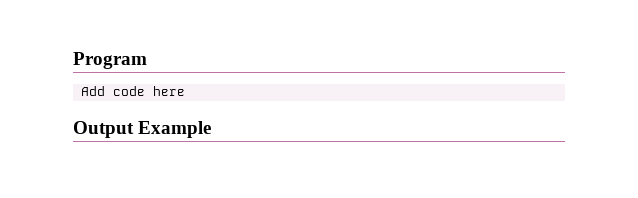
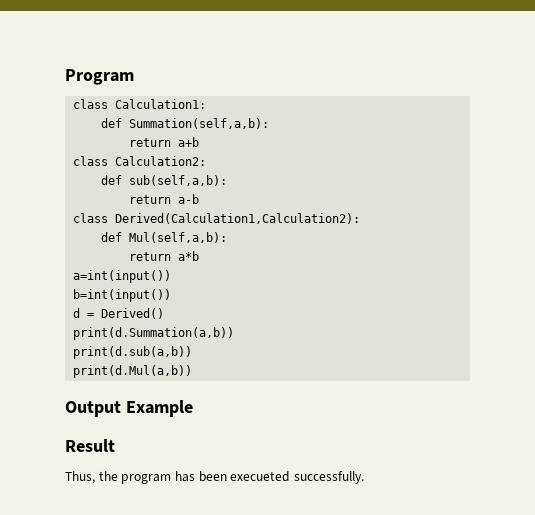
- Add code here
+ class Calculation1:
+ def Summation(self,a,b):
+ return a+b
+ class Calculation2:
+ def sub(self,a,b):
+ return a-b
+ class Derived(Calculation1,Calculation2):
+ def Mul(self,a,b):
+ return a*b
+ a=int(input())
+ b=int(input())
+ d = Derived()
+ print(d.Summation(a,b))
+ print(d.sub(a,b))
+ print(d.Mul(a,b))
  Output Example
+ Result
+ Thus, the program has been execueted successfully.

